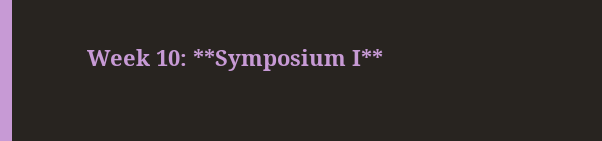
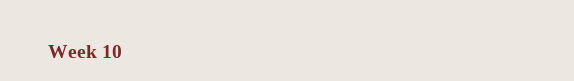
- Week 10: **Symposium I**
+ Week 10

